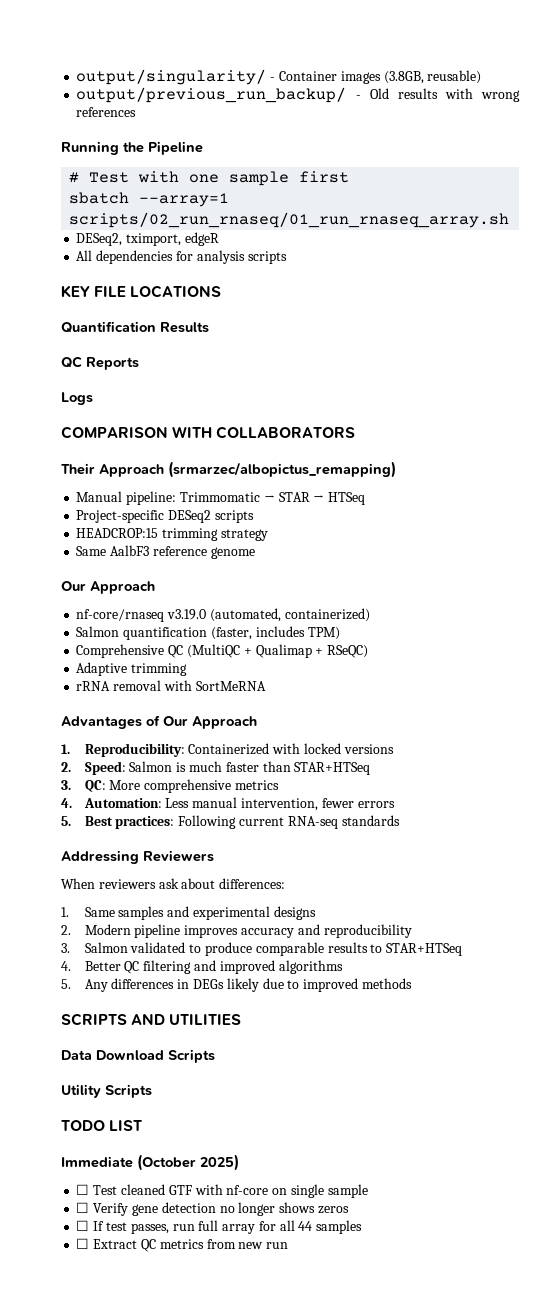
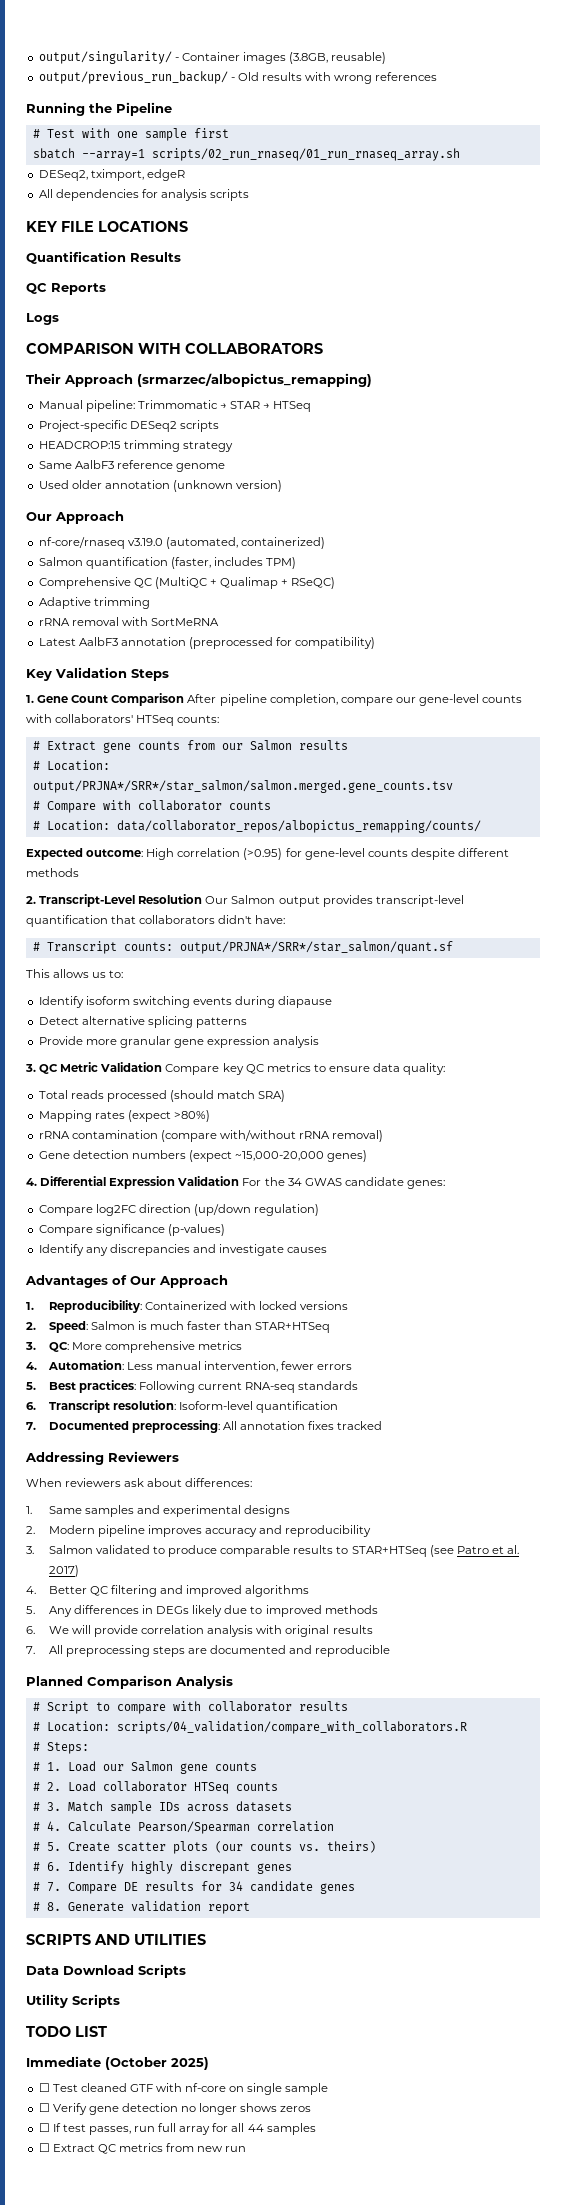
+ Used older annotation (unknown version)
+ Latest AalbF3 annotation (preprocessed for compatibility)
+ Key Validation Steps
+ 1. Gene Count Comparison After pipeline completion, compare our gene-level counts with collaborators' HTSeq counts:
+ # Extract gene counts from our Salmon results
+ # Location: output/PRJNA*/SRR*/star_salmon/salmon.merged.gene_counts.tsv
+ # Compare with collaborator counts
+ # Location: data/collaborator_repos/albopictus_remapping/counts/
+ Expected outcome: High correlation (>0.95) for gene-level counts despite different methods
+ 2. Transcript-Level Resolution Our Salmon output provides transcript-level quantification that collaborators didn't have:
+ # Transcript counts: output/PRJNA*/SRR*/star_salmon/quant.sf
+ This allows us to:
+ Identify isoform switching events during diapause
+ Detect alternative splicing patterns
+ Provide more granular gene expression analysis
+ 3. QC Metric Validation Compare key QC metrics to ensure data quality:
+ Total reads processed (should match SRA)
+ Mapping rates (expect >80%)
+ rRNA contamination (compare with/without rRNA removal)
+ Gene detection numbers (expect ~15,000-20,000 genes)
+ 4. Differential Expression Validation For the 34 GWAS candidate genes:
+ Compare log2FC direction (up/down regulation)
+ Compare significance (p-values)
+ Identify any discrepancies and investigate causes
+ 6. Transcript resolution: Isoform-level quantification
+ 7. Documented preprocessing: All annotation fixes tracked
- 3. Salmon validated to produce comparable results to STAR+HTSeq
+ 3. Salmon validated to produce comparable results to STAR+HTSeq (see Patro et al. 2017)
+ 6. We will provide correlation analysis with original results
+ 7. All preprocessing steps are documented and reproducible
+ Planned Comparison Analysis
+ # Script to compare with collaborator results
+ # Location: scripts/04_validation/compare_with_collaborators.R
+ # Steps:
+ # 1. Load our Salmon gene counts
+ # 2. Load collaborator HTSeq counts
+ # 3. Match sample IDs across datasets
+ # 4. Calculate Pearson/Spearman correlation
+ # 5. Create scatter plots (our counts vs. theirs)
+ # 6. Identify highly discrepant genes
+ # 7. Compare DE results for 34 candidate genes
+ # 8. Generate validation report

